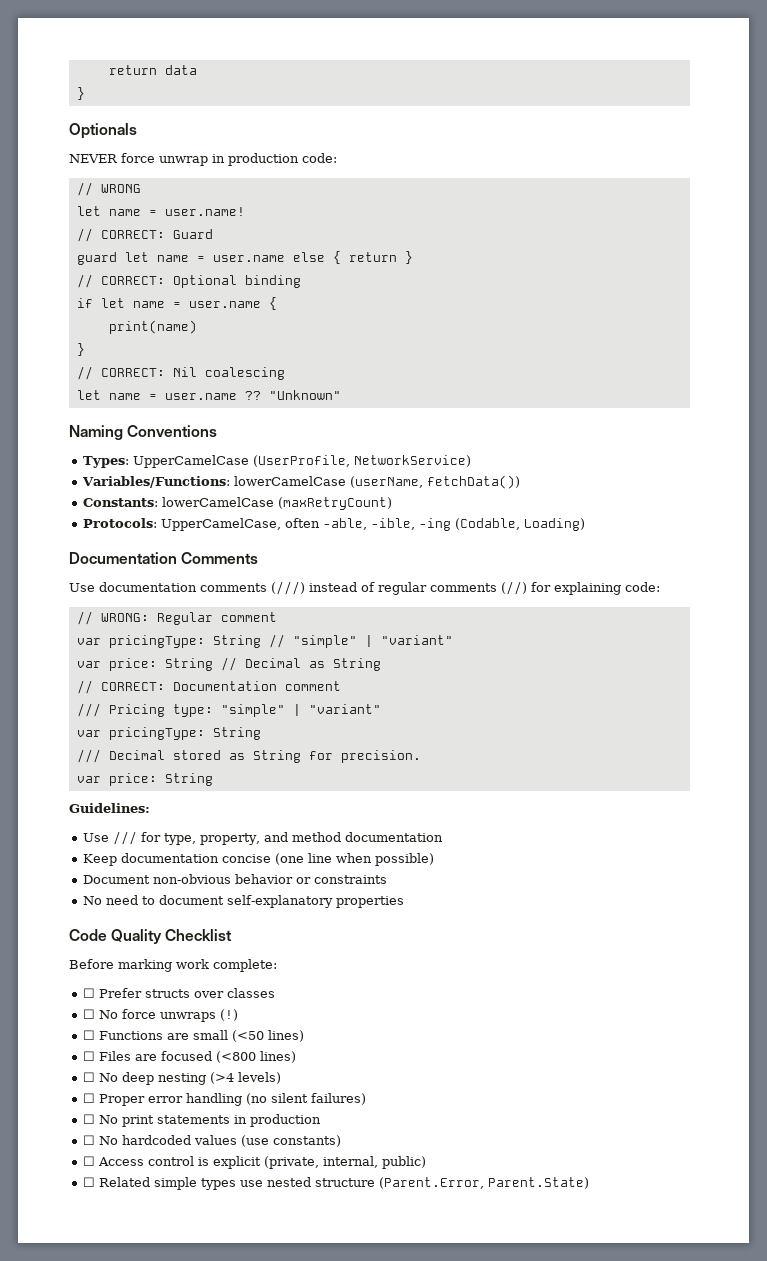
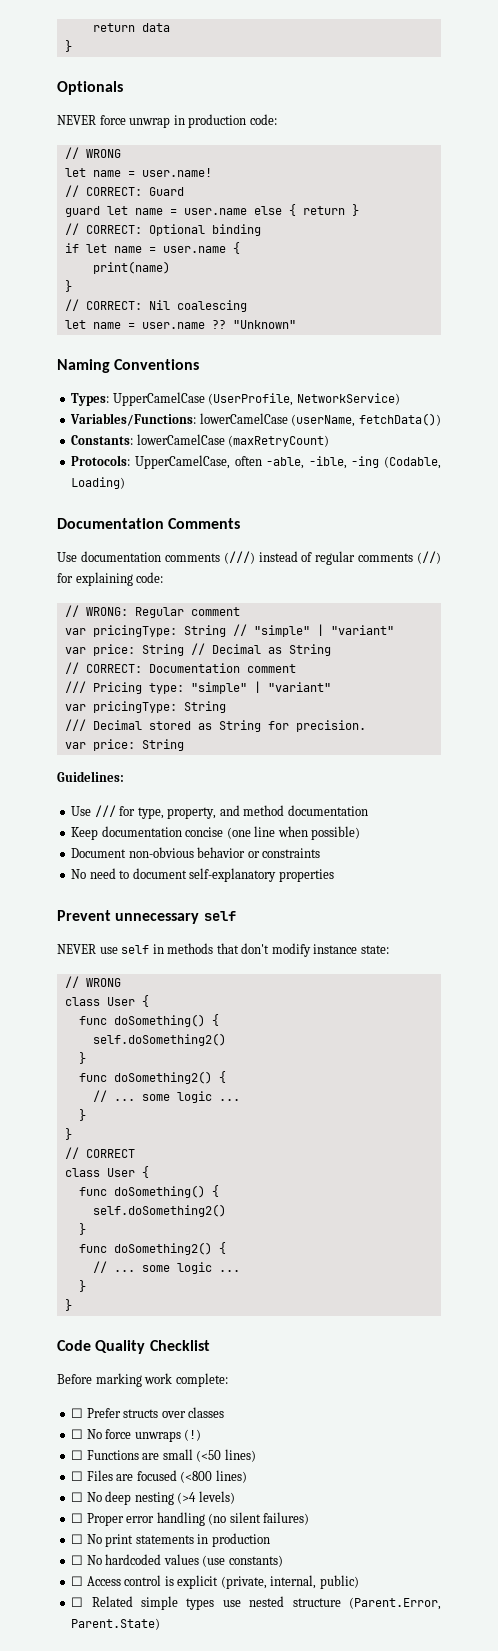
+ Prevent unnecessary self
+ NEVER use self in methods that don't modify instance state:
+ // WRONG
+ class User {
+ func doSomething() {
+ self.doSomething2()
+ }
+ func doSomething2() {
+ // ... some logic ...
+ }
+ }
+ // CORRECT
+ class User {
+ func doSomething() {
+ self.doSomething2()
+ }
+ func doSomething2() {
+ // ... some logic ...
+ }
+ }

